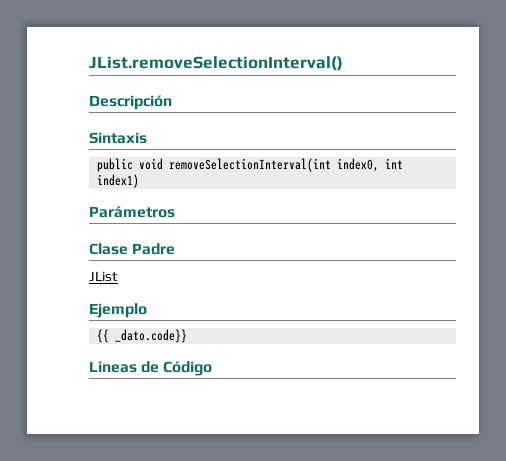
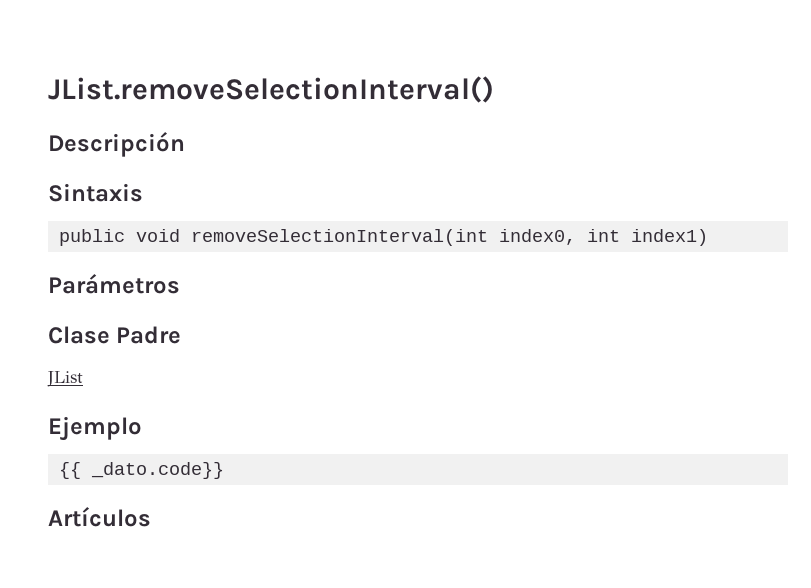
- Líneas de Código
+ Artículos

